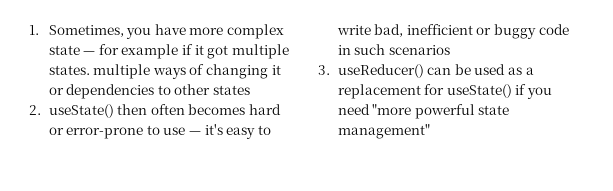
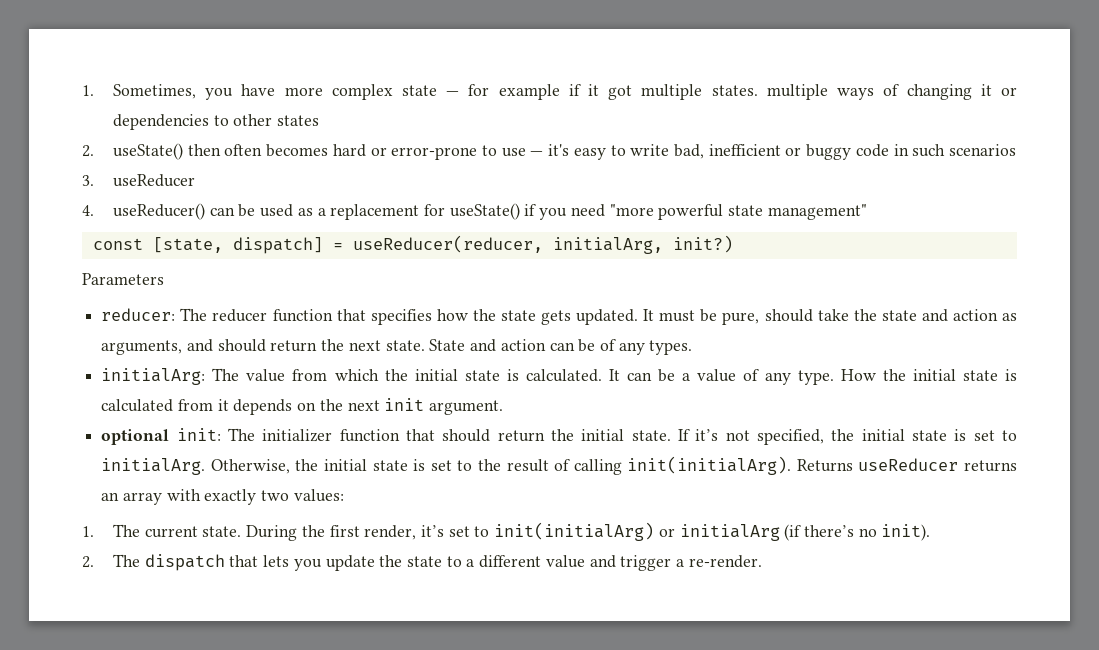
- 3. useReducer() can be used as a replacement for useState() if you need "more powerful state management"
+ 3. useReducer
+ 4. useReducer() can be used as a replacement for useState() if you need "more powerful state management"
+ const [state, dispatch] = useReducer(reducer, initialArg, init?)
+ Parameters
+ reducer: The reducer function that specifies how the state gets updated. It must be pure, should take the state and action as arguments, and should return the next state. State and action can be of any types.
+ initialArg: The value from which the initial state is calculated. It can be a value of any type. How the initial state is calculated from it depends on the next init argument.
+ optional init: The initializer function that should return the initial state. If it’s not specified, the initial state is set to initialArg. Otherwise, the initial state is set to the result of calling init(initialArg). Returns useReducer returns an array with exactly two values:
+ 1. The current state. During the first render, it’s set to init(initialArg) or initialArg (if there’s no init).
+ 2. The dispatch that lets you update the state to a different value and trigger a re-render.

